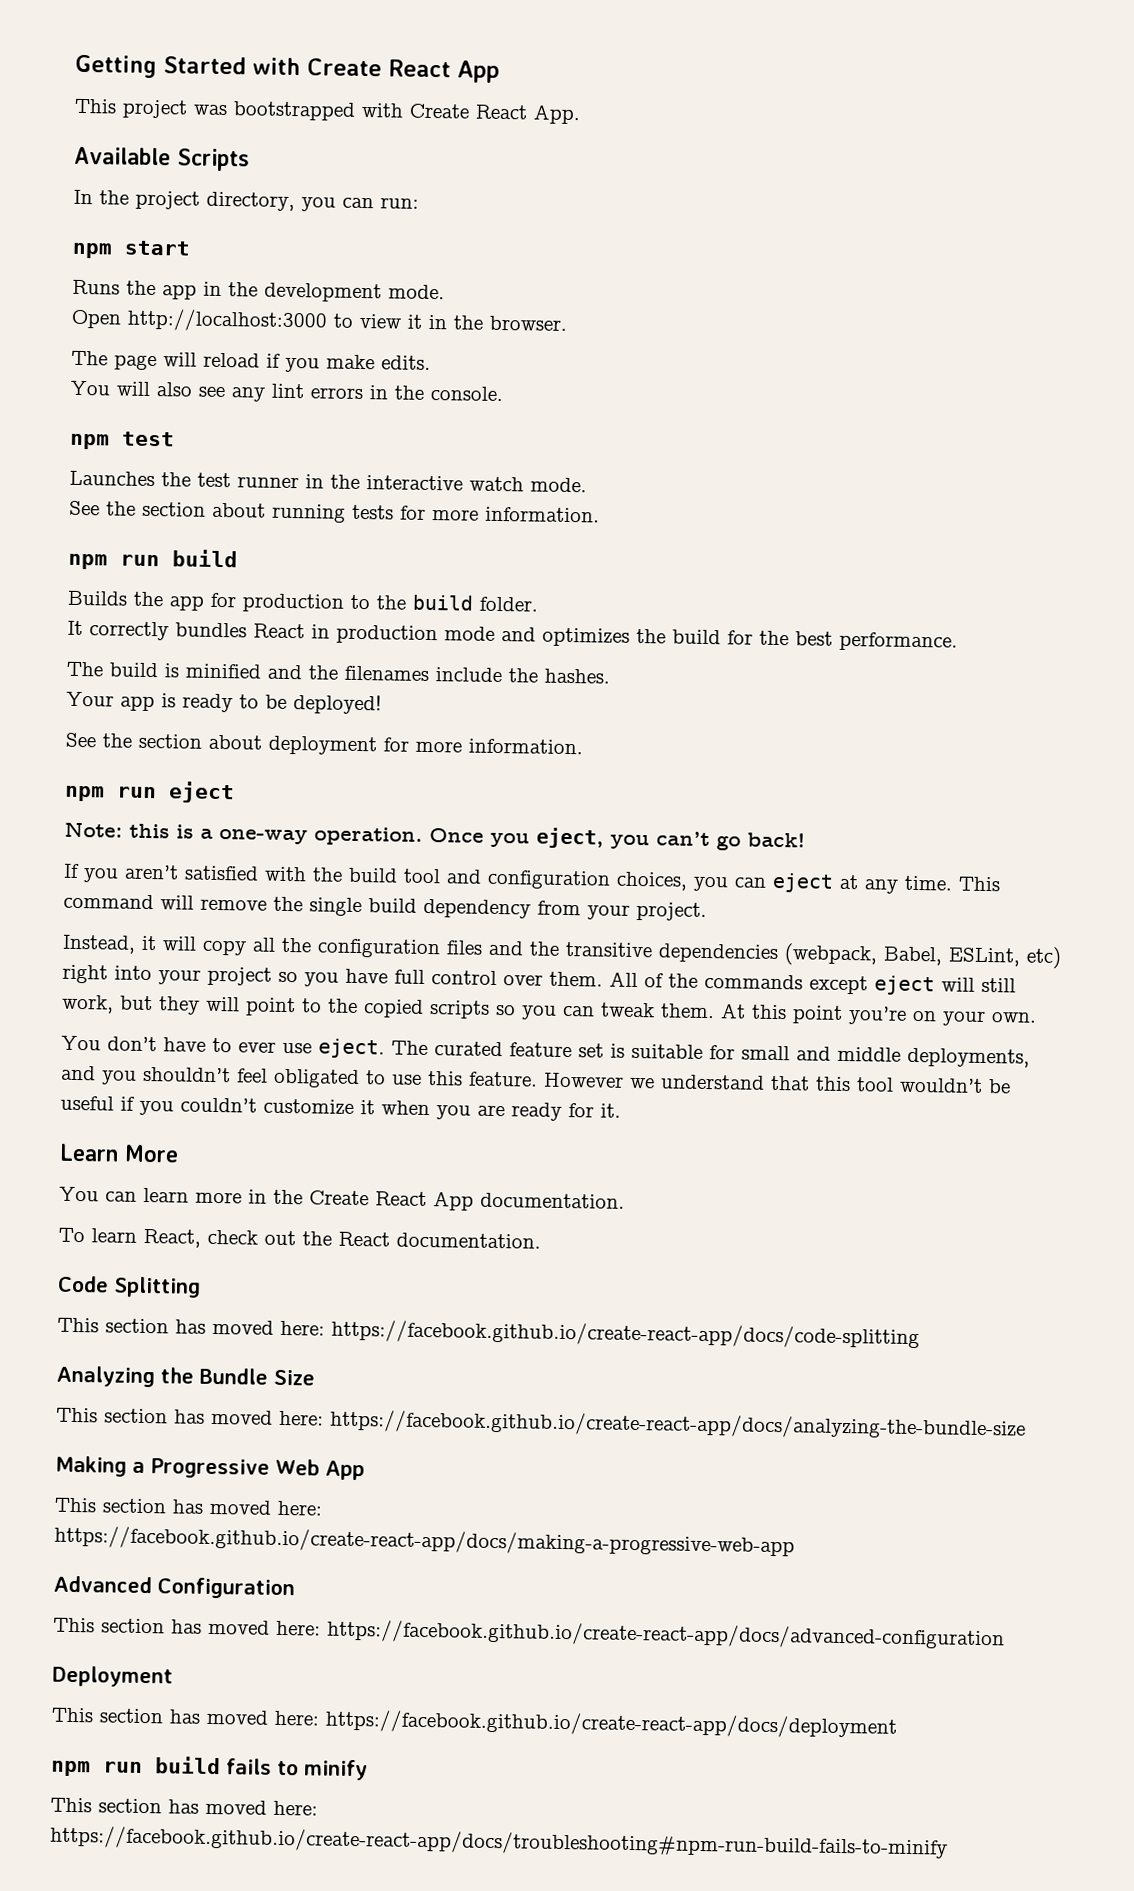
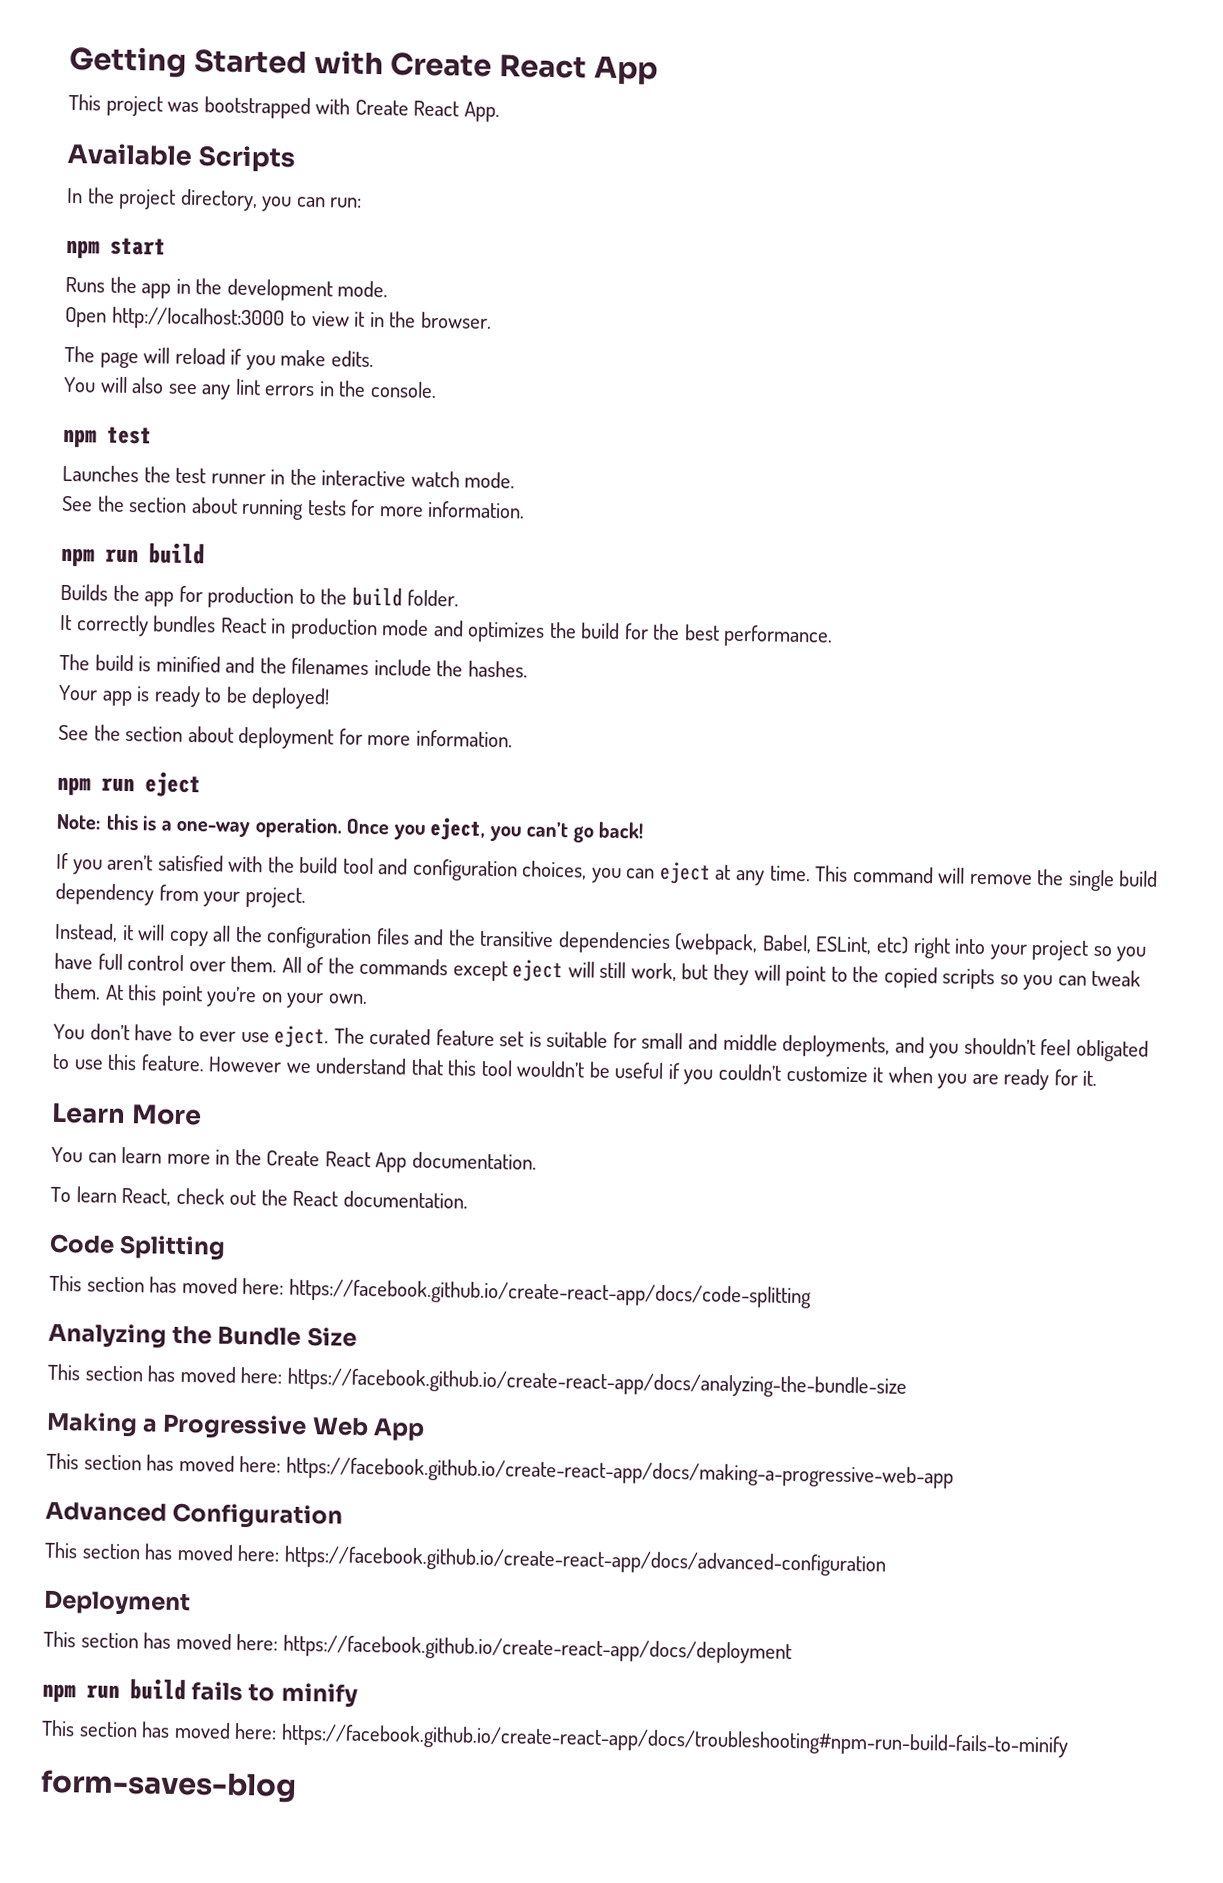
+ form-saves-blog

